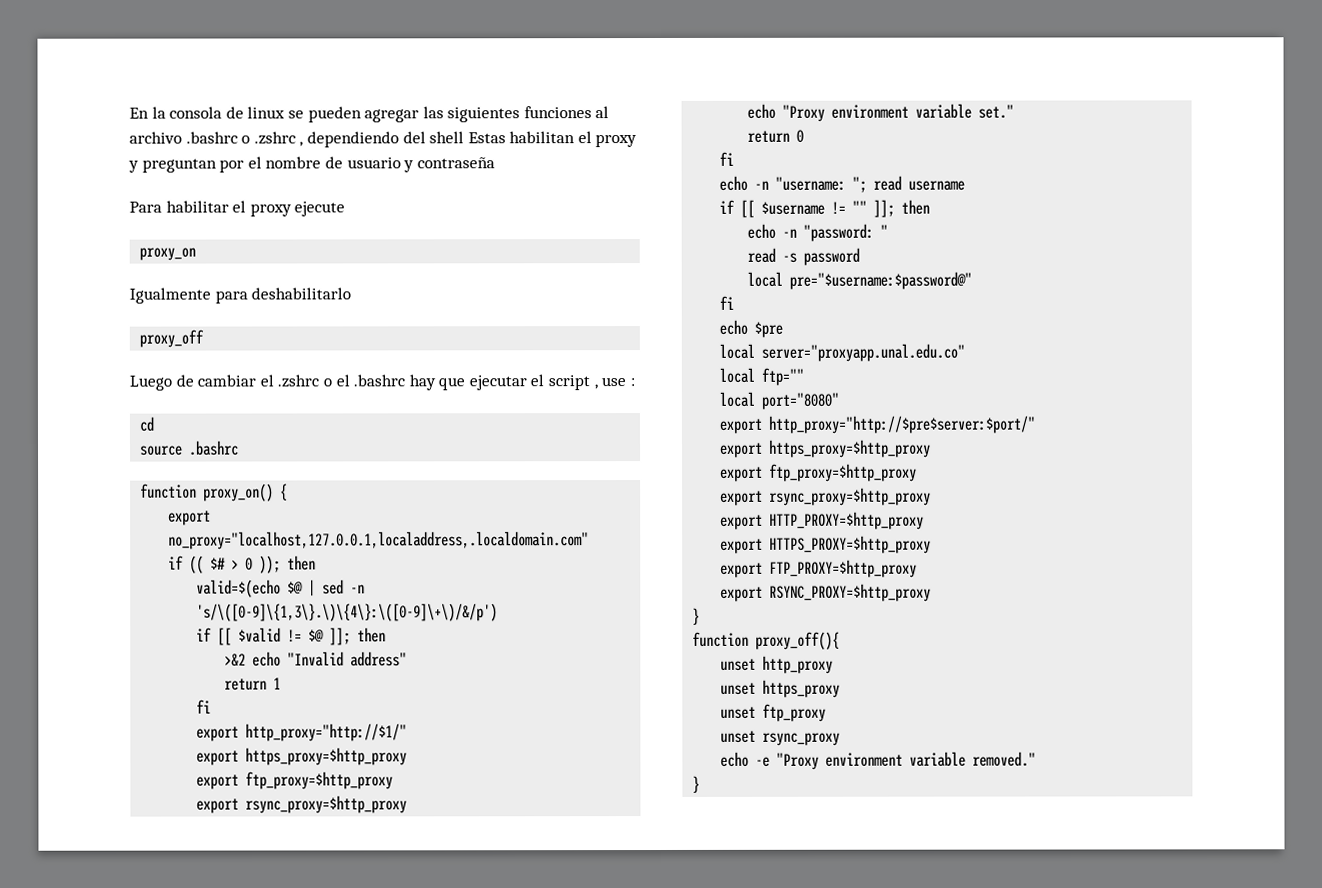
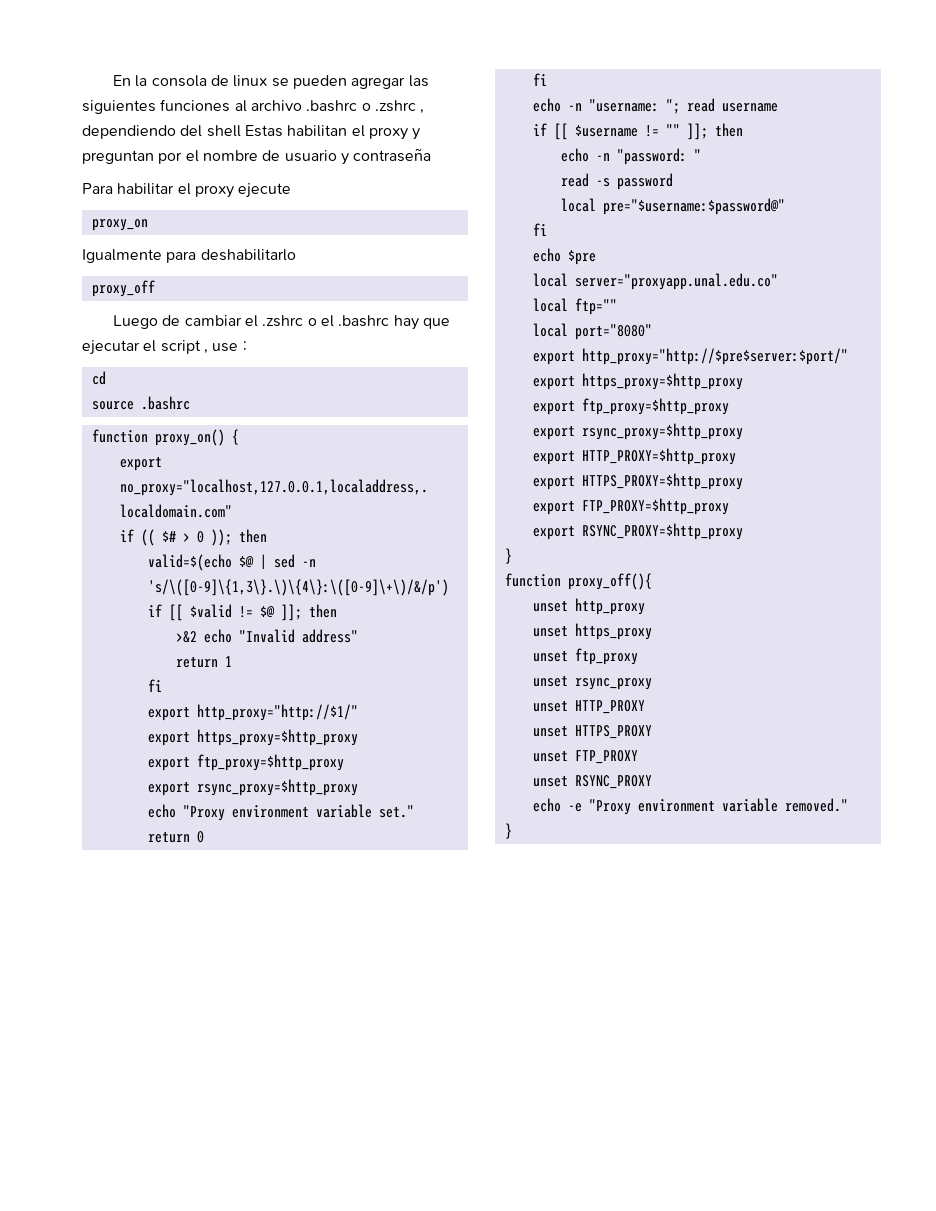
+ unset HTTP_PROXY
+ unset HTTPS_PROXY
+ unset FTP_PROXY
+ unset RSYNC_PROXY

